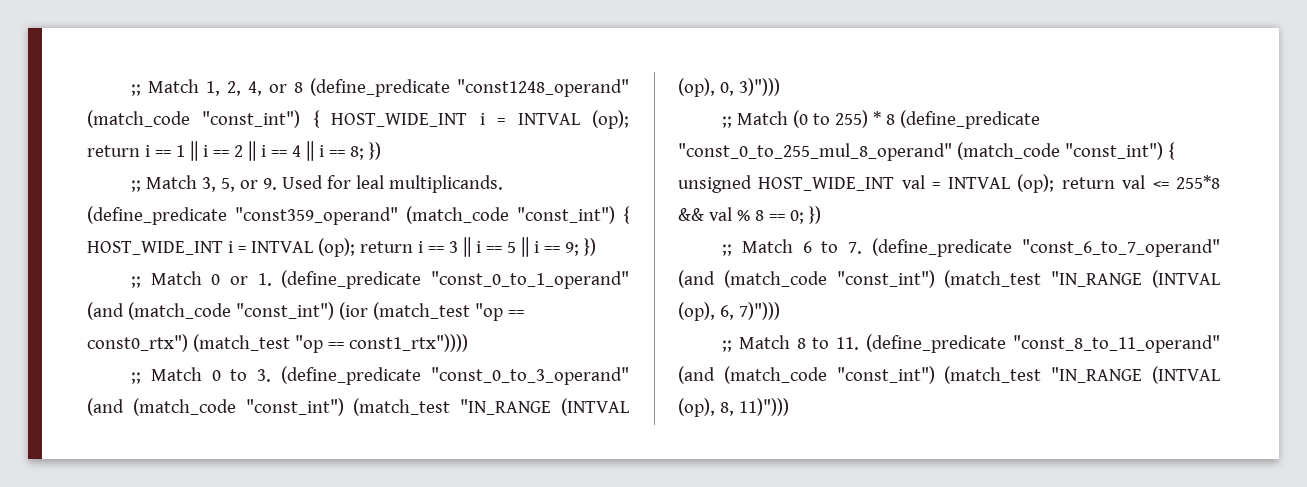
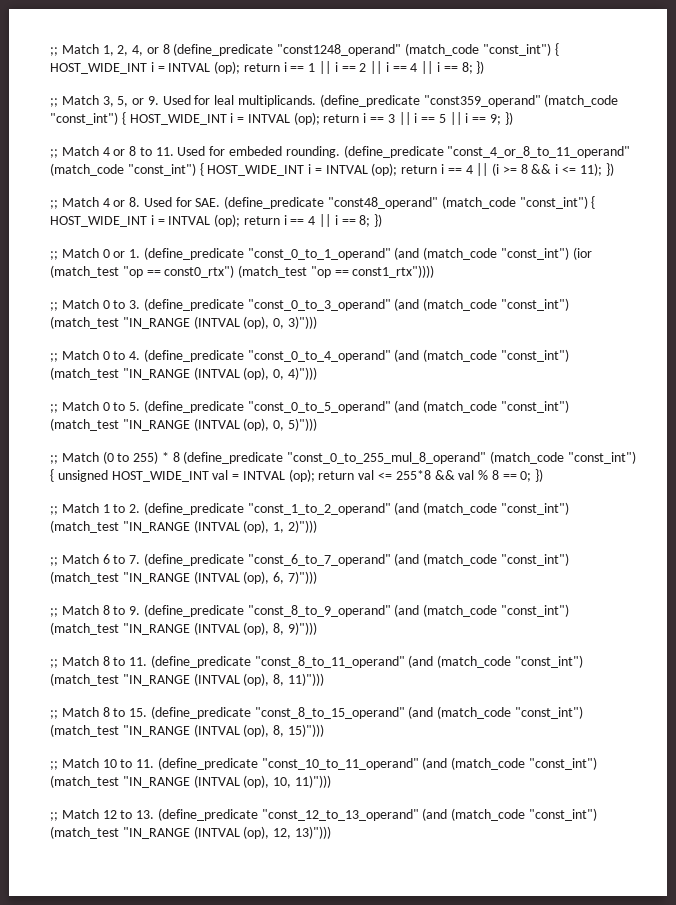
+ ;; Match 4 or 8 to 11. Used for embeded rounding. (define_predicate "const_4_or_8_to_11_operand" (match_code "const_int") { HOST_WIDE_INT i = INTVAL (op); return i == 4 || (i >= 8 && i <= 11); })
+ ;; Match 4 or 8. Used for SAE. (define_predicate "const48_operand" (match_code "const_int") { HOST_WIDE_INT i = INTVAL (op); return i == 4 || i == 8; })
+ ;; Match 0 to 4. (define_predicate "const_0_to_4_operand" (and (match_code "const_int") (match_test "IN_RANGE (INTVAL (op), 0, 4)")))
+ ;; Match 0 to 5. (define_predicate "const_0_to_5_operand" (and (match_code "const_int") (match_test "IN_RANGE (INTVAL (op), 0, 5)")))
+ ;; Match 1 to 2. (define_predicate "const_1_to_2_operand" (and (match_code "const_int") (match_test "IN_RANGE (INTVAL (op), 1, 2)")))
+ ;; Match 8 to 9. (define_predicate "const_8_to_9_operand" (and (match_code "const_int") (match_test "IN_RANGE (INTVAL (op), 8, 9)")))
+ ;; Match 8 to 15. (define_predicate "const_8_to_15_operand" (and (match_code "const_int") (match_test "IN_RANGE (INTVAL (op), 8, 15)")))
+ ;; Match 10 to 11. (define_predicate "const_10_to_11_operand" (and (match_code "const_int") (match_test "IN_RANGE (INTVAL (op), 10, 11)")))
+ ;; Match 12 to 13. (define_predicate "const_12_to_13_operand" (and (match_code "const_int") (match_test "IN_RANGE (INTVAL (op), 12, 13)")))

